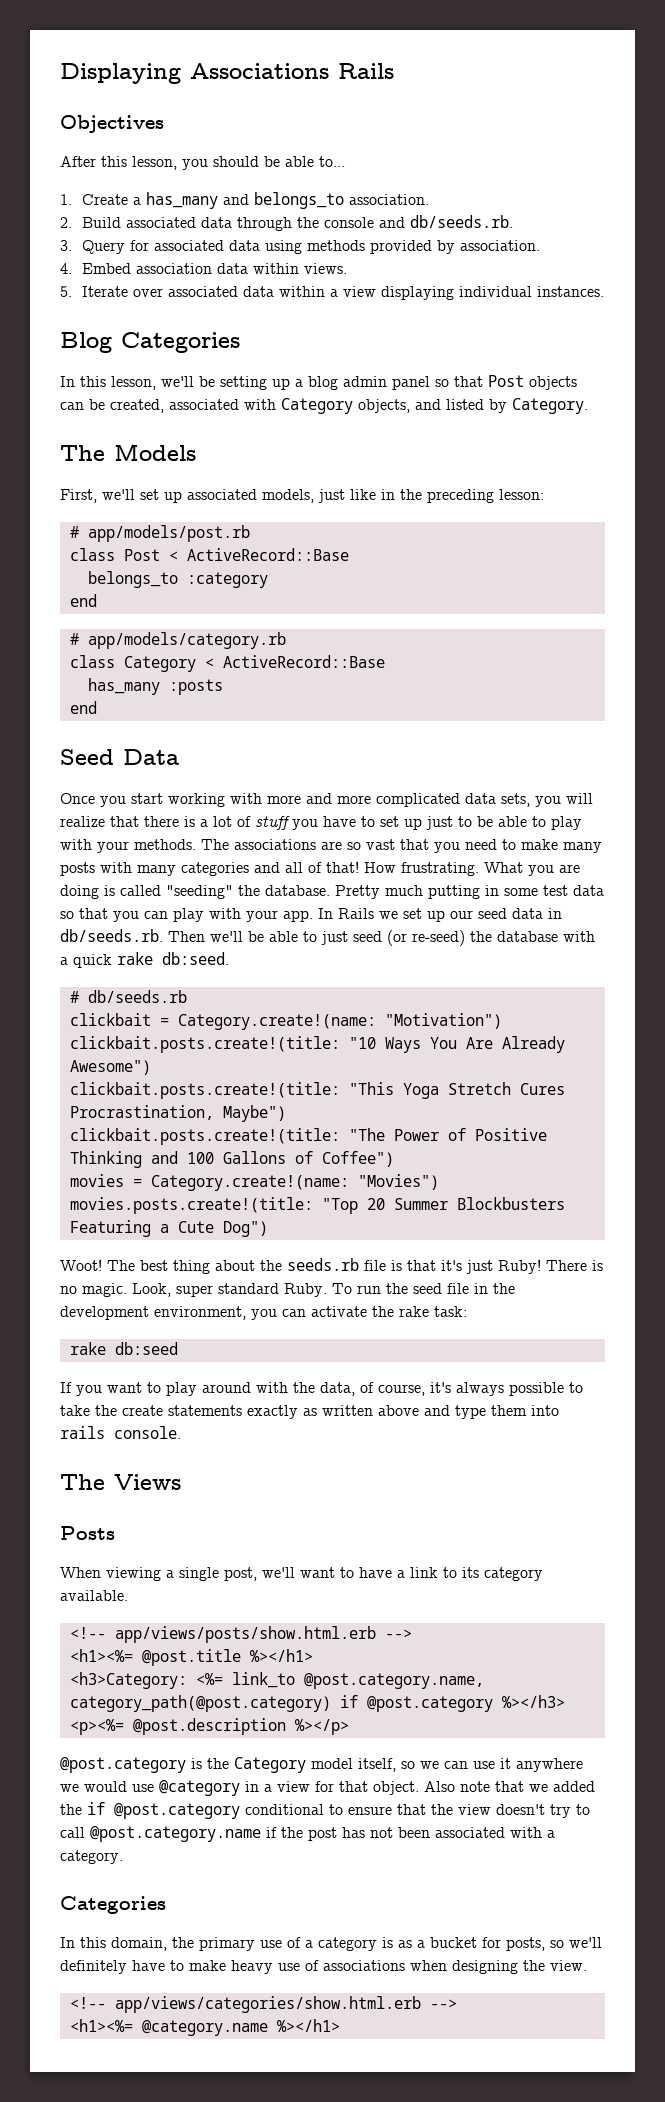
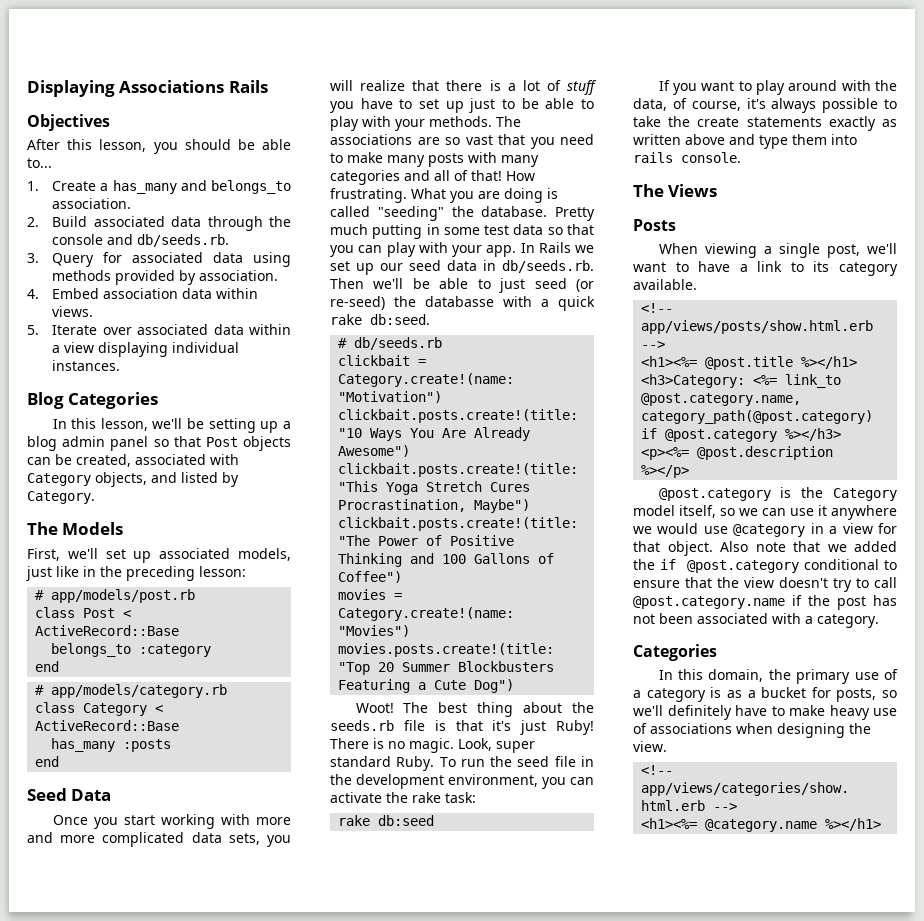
- In Rails we set up our seed data in db/seeds.rb. Then we'll be able to just seed (or re-seed) the database with a quick rake db:seed.
+ In Rails we set up our seed data in db/seeds.rb. Then we'll be able to just seed (or re-seed) the databasse with a quick rake db:seed.

